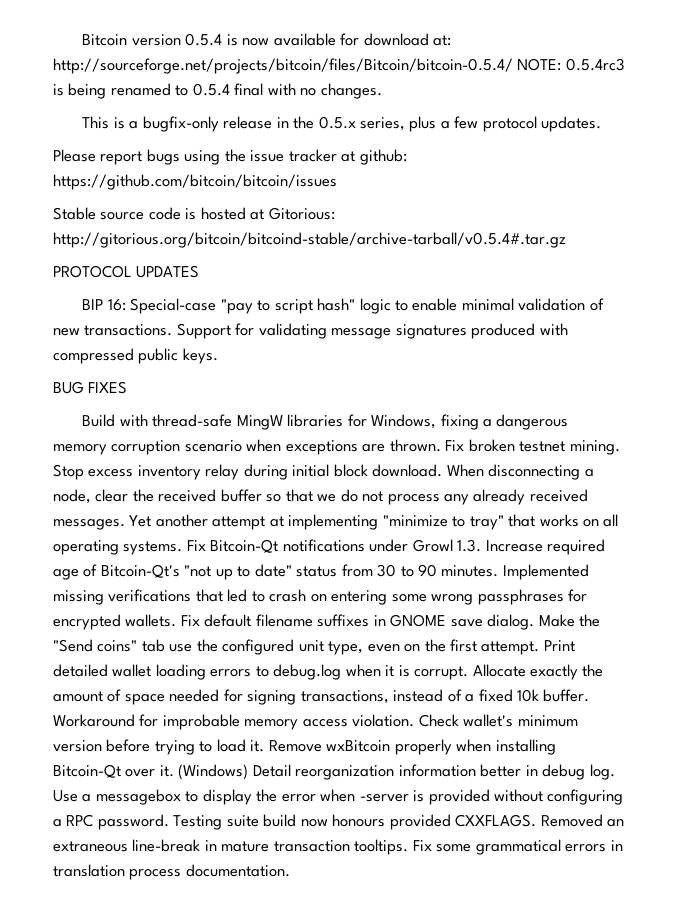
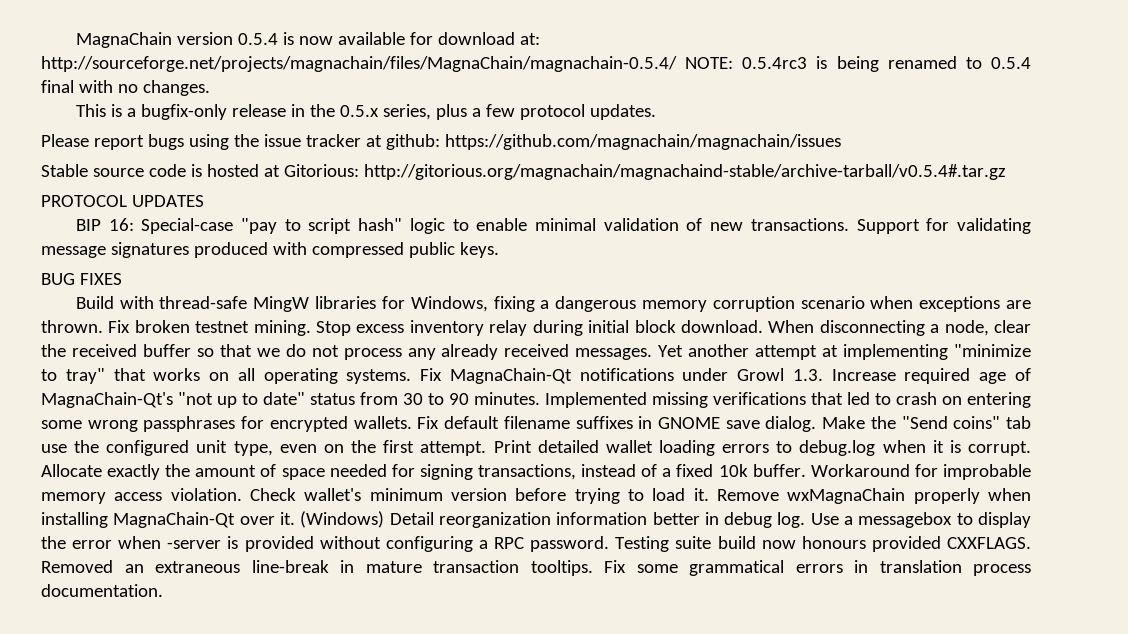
- Bitcoin version 0.5.4 is now available for download at: http://sourceforge.net/projects/bitcoin/files/Bitcoin/bitcoin-0.5.4/ NOTE: 0.5.4rc3 is being renamed to 0.5.4 final with no changes.
+ MagnaChain version 0.5.4 is now available for download at: http://sourceforge.net/projects/magnachain/files/MagnaChain/magnachain-0.5.4/ NOTE: 0.5.4rc3 is being renamed to 0.5.4 final with no changes.
- Please report bugs using the issue tracker at github: https://github.com/bitcoin/bitcoin/issues
+ Please report bugs using the issue tracker at github: https://github.com/magnachain/magnachain/issues
- Stable source code is hosted at Gitorious: http://gitorious.org/bitcoin/bitcoind-stable/archive-tarball/v0.5.4#.tar.gz
+ Stable source code is hosted at Gitorious: http://gitorious.org/magnachain/magnachaind-stable/archive-tarball/v0.5.4#.tar.gz
- Fix Bitcoin-Qt notifications under Growl 1.3. Increase required age of Bitcoin-Qt's "not up to date" status from 30 to 90 minutes.
+ Fix MagnaChain-Qt notifications under Growl 1.3. Increase required age of MagnaChain-Qt's "not up to date" status from 30 to 90 minutes.
- Remove wxBitcoin properly when installing Bitcoin-Qt over it.
+ Remove wxMagnaChain properly when installing MagnaChain-Qt over it.

